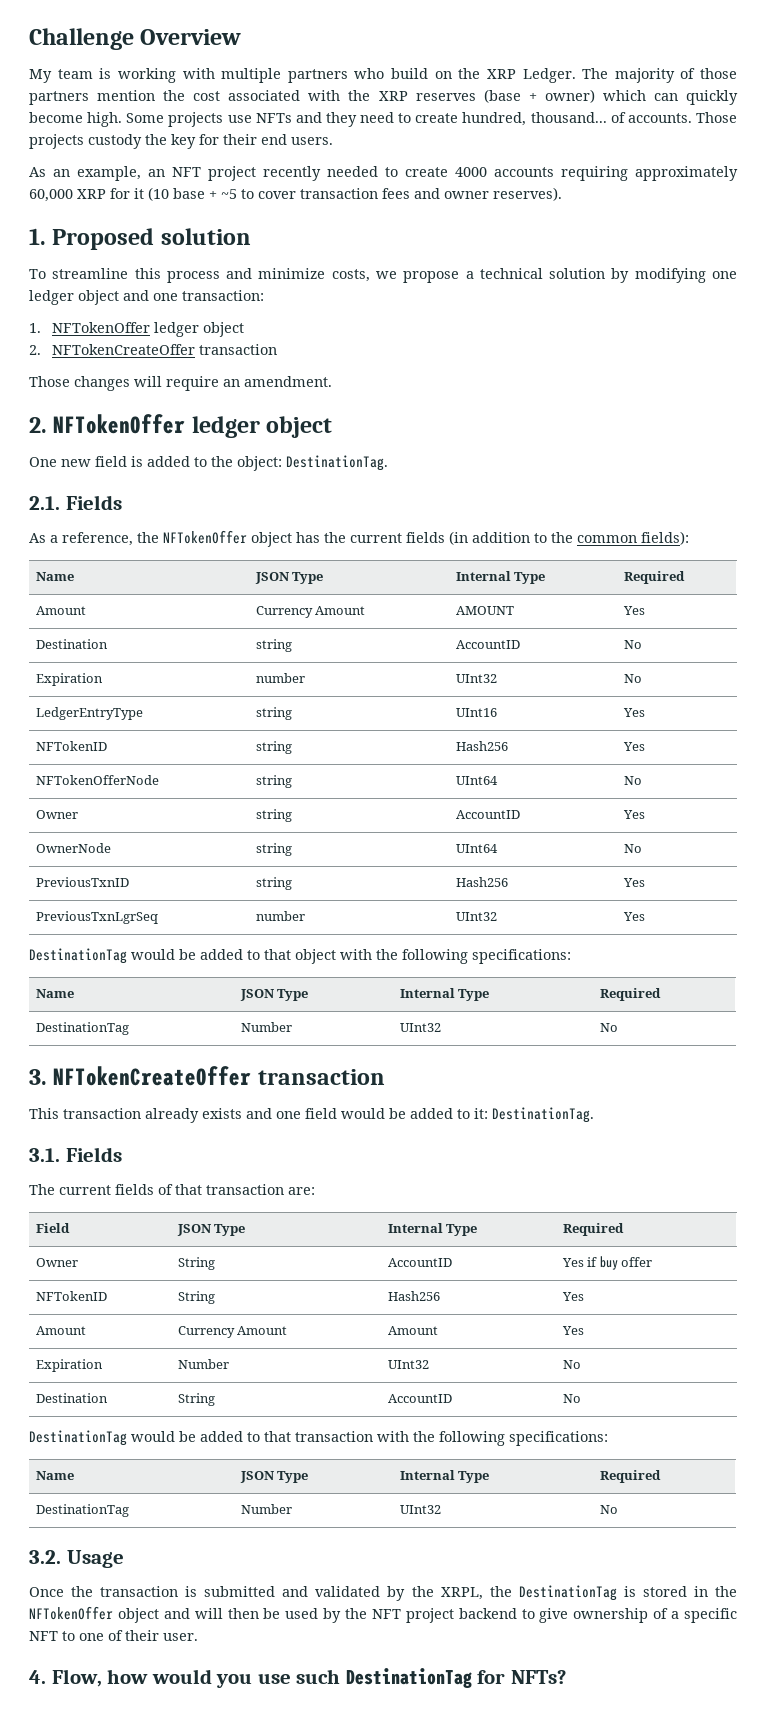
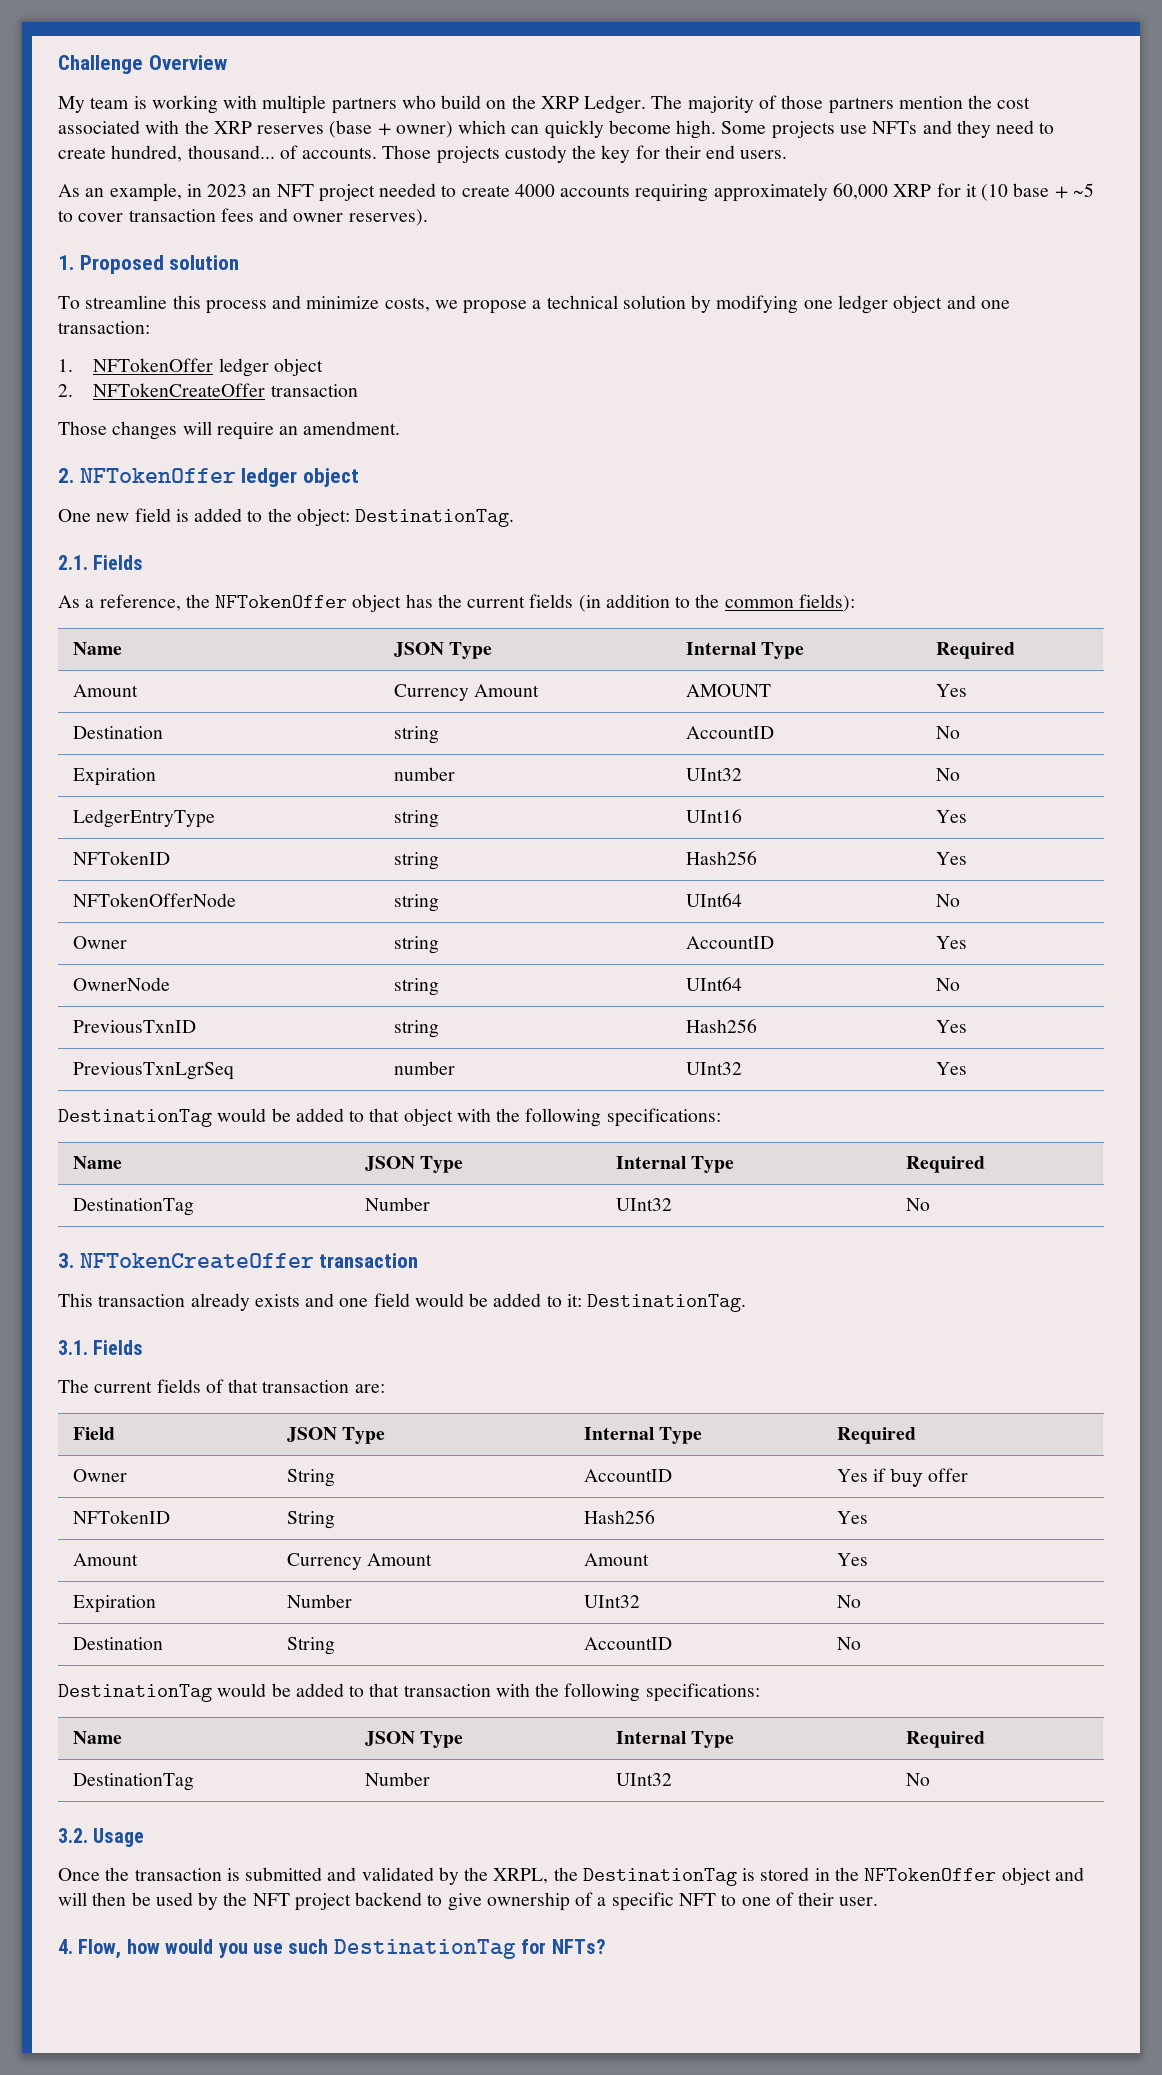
- As an example, an NFT project recently needed to create 4000 accounts requiring approximately 60,000 XRP for it (10 base + ~5 to cover transaction fees and owner reserves).
+ As an example, in 2023 an NFT project needed to create 4000 accounts requiring approximately 60,000 XRP for it (10 base + ~5 to cover transaction fees and owner reserves).

